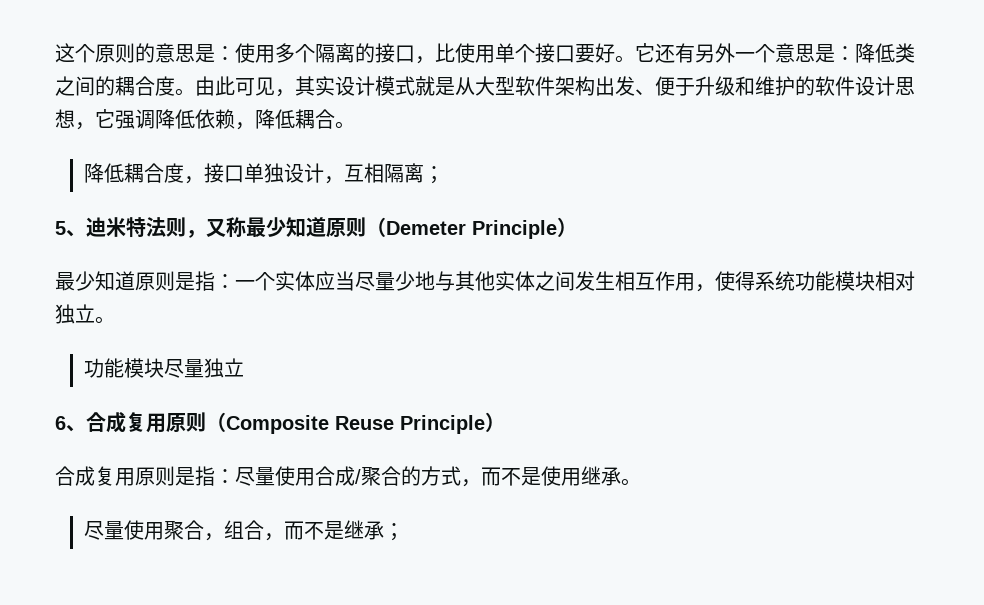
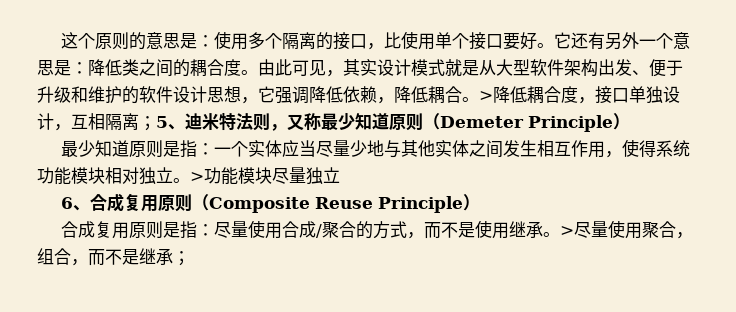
- 由此可见，其实设计模式就是从大型软件架构出发、便于升级和维护的软件设计思想，它强调降低依赖，降低耦合。
- 降低耦合度，接口单独设计，互相隔离；
- 5、迪米特法则，又称最少知道原则（Demeter Principle）
+ 由此可见，其实设计模式就是从大型软件架构出发、便于升级和维护的软件设计思想，它强调降低依赖，降低耦合。>降低耦合度，接口单独设计，互相隔离；5、迪米特法则，又称最少知道原则（Demeter Principle）
- 最少知道原则是指：一个实体应当尽量少地与其他实体之间发生相互作用，使得系统功能模块相对独立。
- 功能模块尽量独立
+ 最少知道原则是指：一个实体应当尽量少地与其他实体之间发生相互作用，使得系统功能模块相对独立。>功能模块尽量独立
- 合成复用原则是指：尽量使用合成/聚合的方式，而不是使用继承。
- 尽量使用聚合，组合，而不是继承；
+ 合成复用原则是指：尽量使用合成/聚合的方式，而不是使用继承。>尽量使用聚合，组合，而不是继承；

